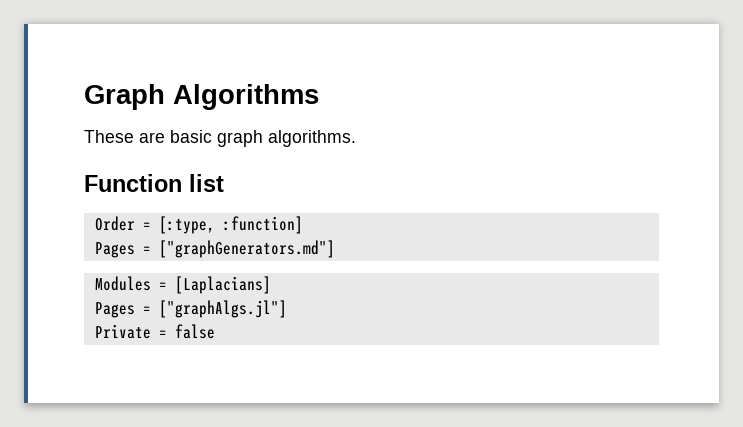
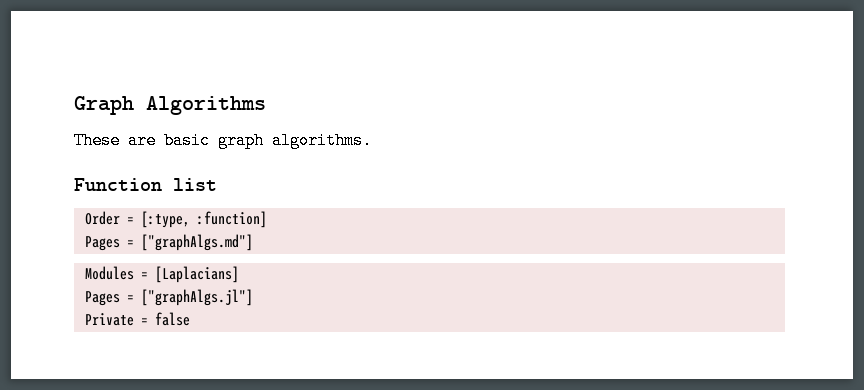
- Pages = ["graphGenerators.md"]
+ Pages = ["graphAlgs.md"]

